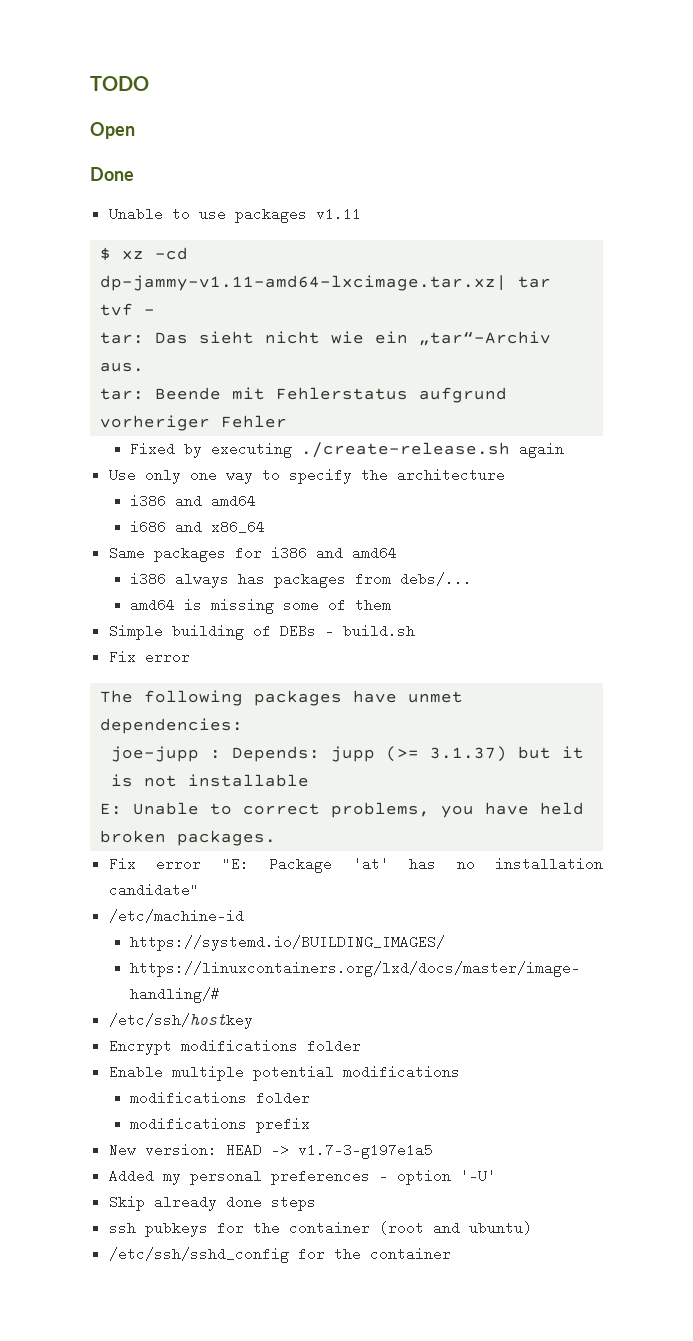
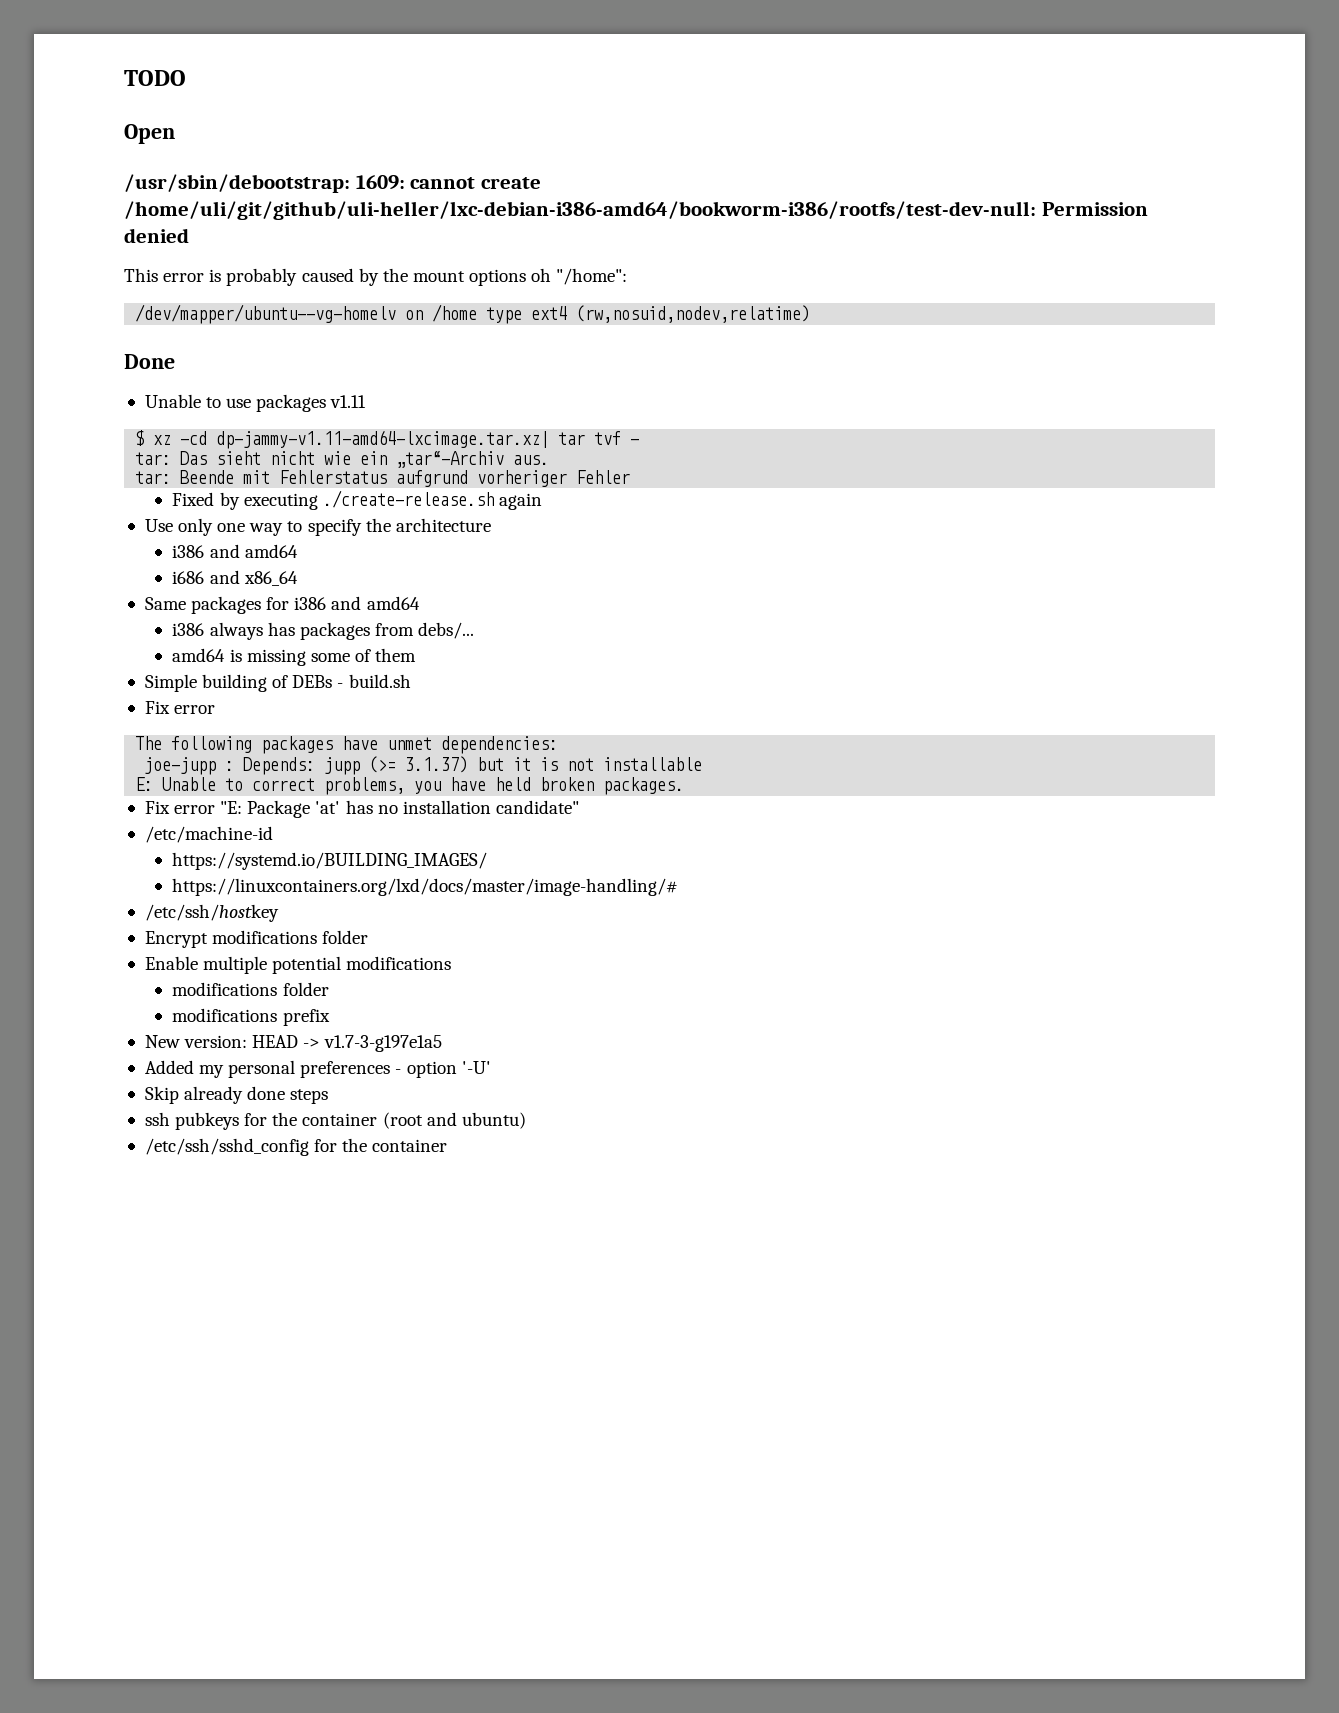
+ /usr/sbin/debootstrap: 1609: cannot create /home/uli/git/github/uli-heller/lxc-debian-i386-amd64/bookworm-i386/rootfs/test-dev-null: Permission denied
+ This error is probably caused by the mount options oh "/home":
+ /dev/mapper/ubuntu--vg-homelv on /home type ext4 (rw,nosuid,nodev,relatime)

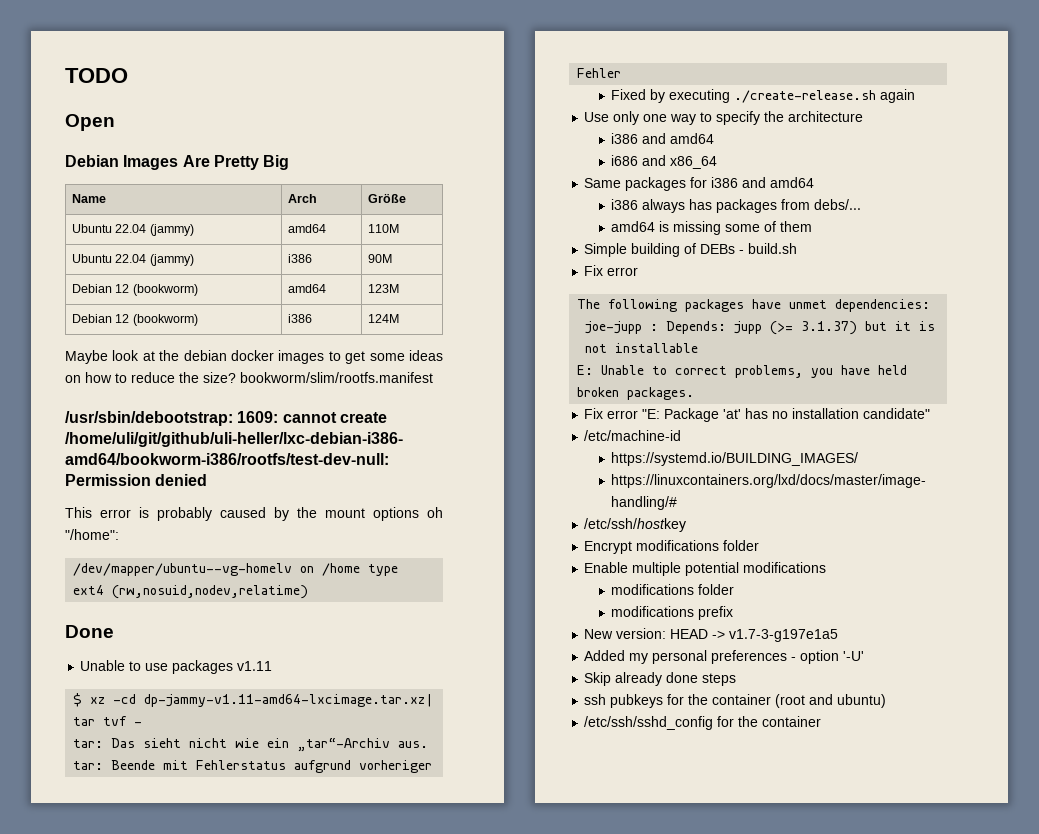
+ Debian Images Are Pretty Big
+ Name | Arch | Größe
+ Ubuntu 22.04 (jammy) | amd64 | 110M
+ Ubuntu 22.04 (jammy) | i386 | 90M
+ Debian 12 (bookworm) | amd64 | 123M
+ Debian 12 (bookworm) | i386 | 124M
+ Maybe look at the debian docker images to get some ideas on how to reduce the size? bookworm/slim/rootfs.manifest

